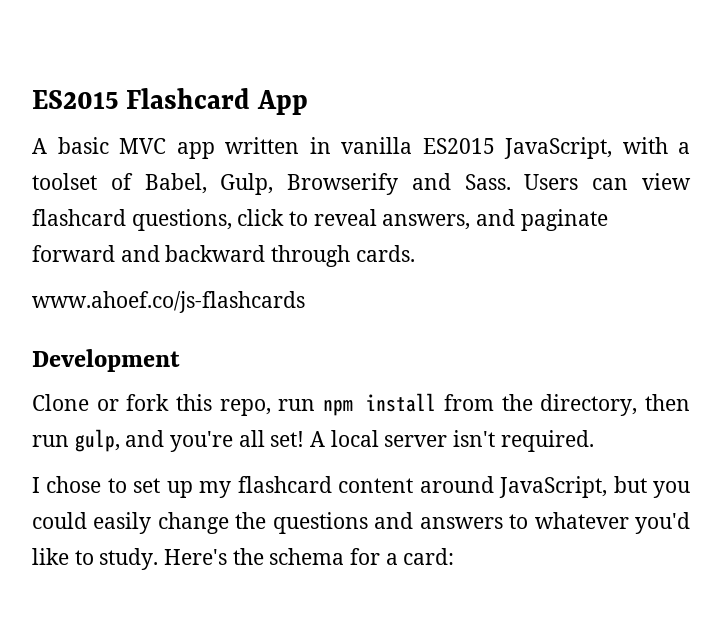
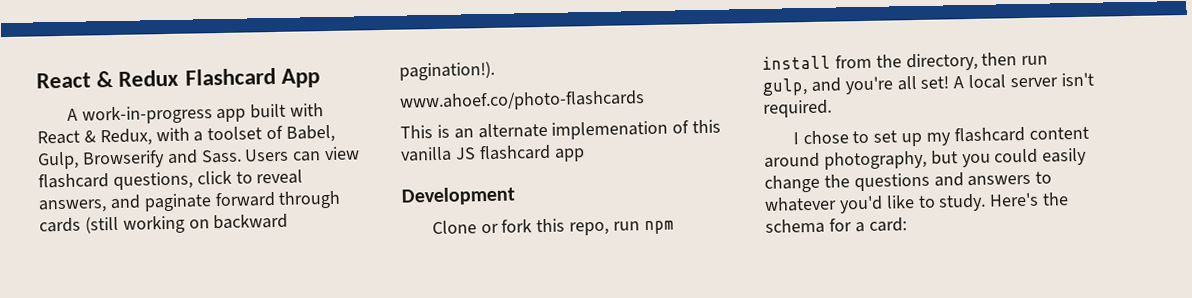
- ES2015 Flashcard App
+ React & Redux Flashcard App
- A basic MVC app written in vanilla ES2015 JavaScript, with a toolset of Babel, Gulp, Browserify and Sass.
+ A work-in-progress app built with React & Redux, with a toolset of Babel, Gulp, Browserify and Sass.
- Users can view flashcard questions, click to reveal answers, and paginate forward and backward through cards.
- www.ahoef.co/js-flashcards
+ Users can view flashcard questions, click to reveal answers, and paginate forward through cards (still working on backward pagination!).
+ www.ahoef.co/photo-flashcards
+ This is an alternate implemenation of this vanilla JS flashcard app
- I chose to set up my flashcard content around JavaScript, but you could easily change the questions and answers to whatever you'd like to study.
+ I chose to set up my flashcard content around photography, but you could easily change the questions and answers to whatever you'd like to study.

